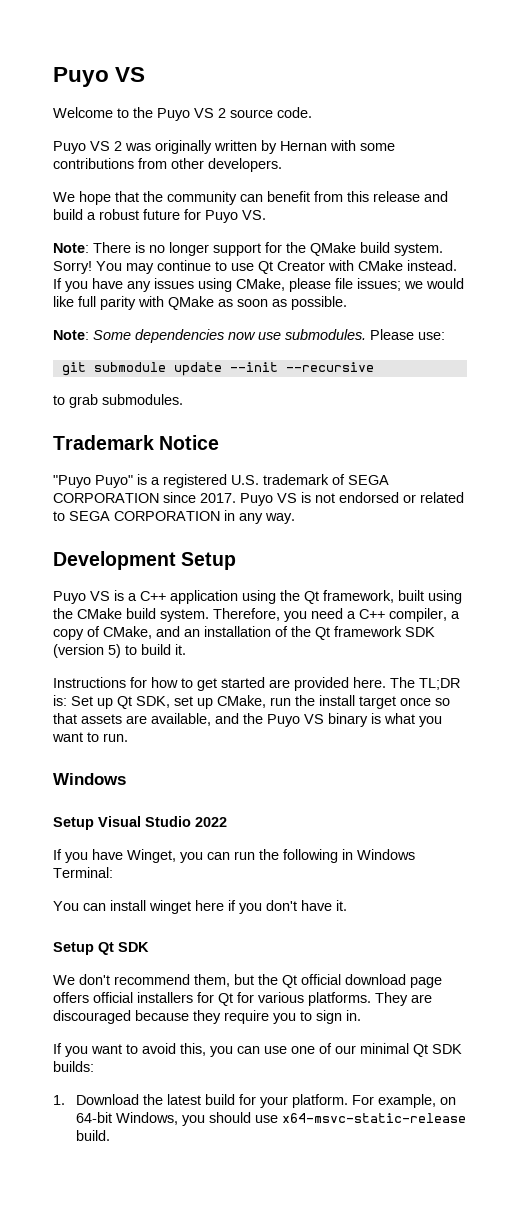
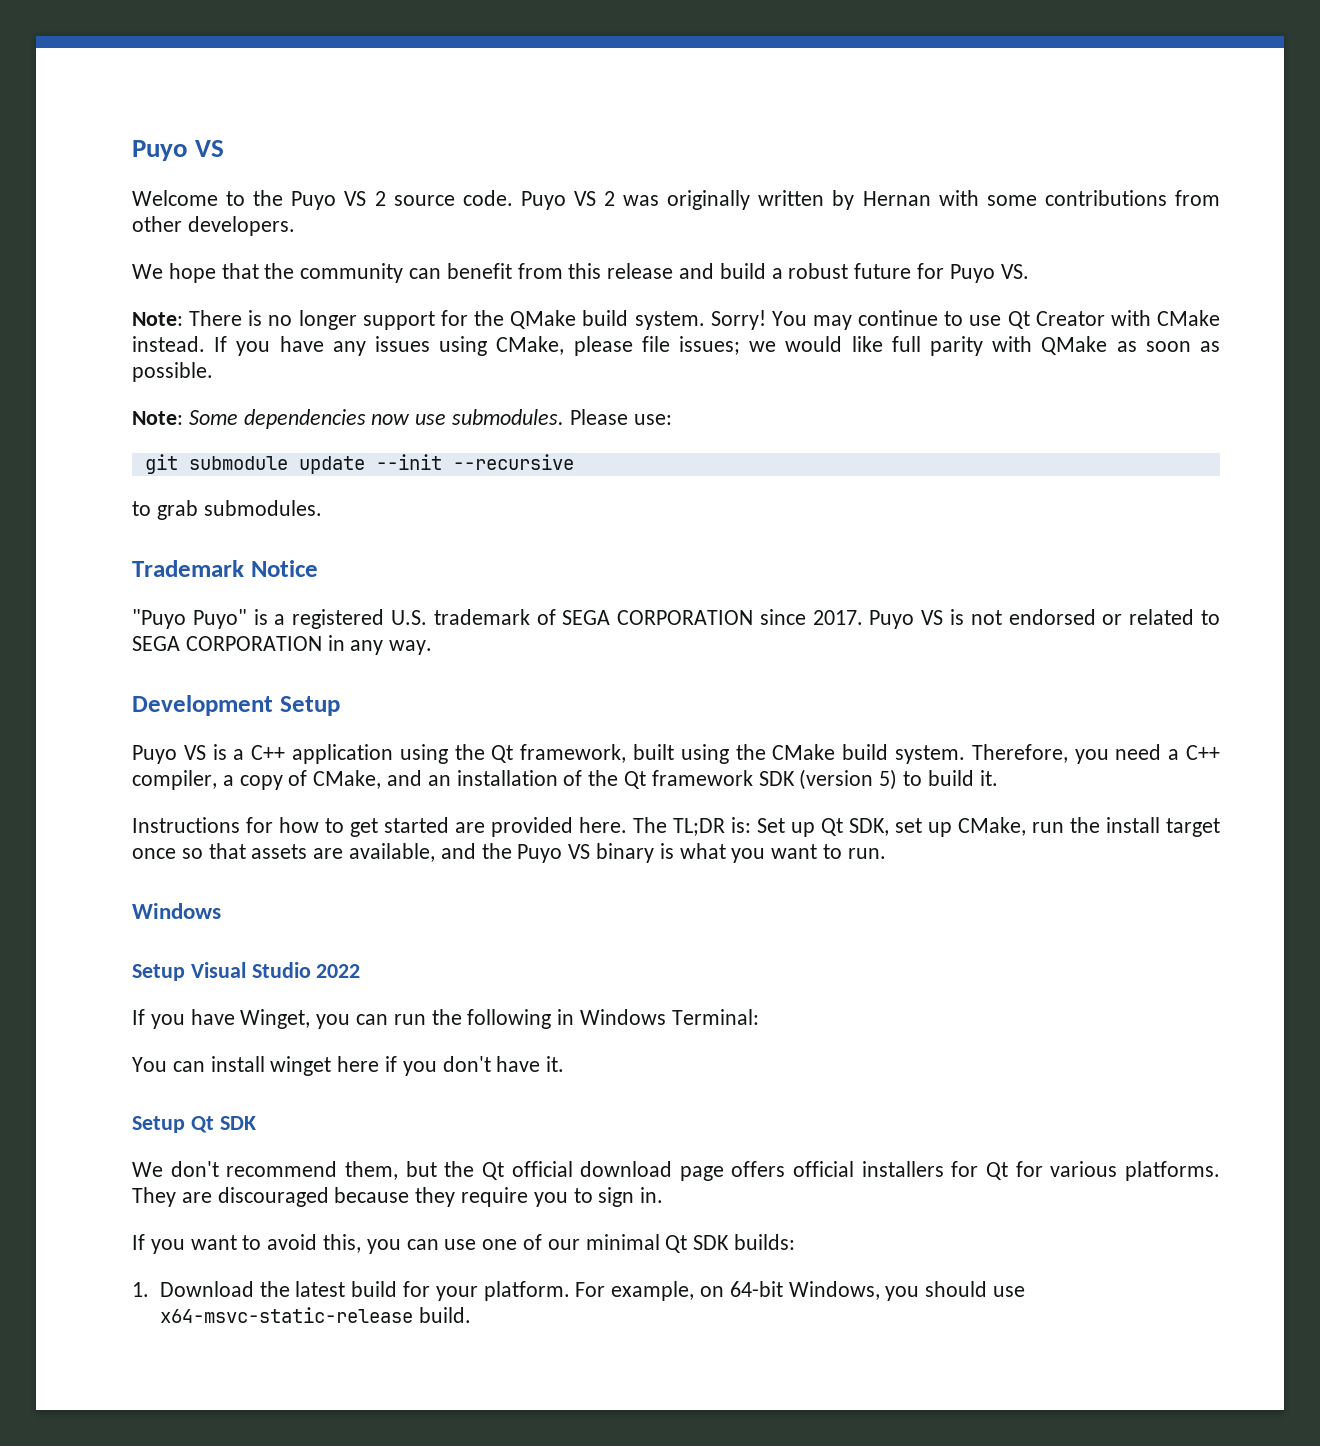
- Welcome to the Puyo VS 2 source code.
- Puyo VS 2 was originally written by Hernan with some contributions from other developers.
+ Welcome to the Puyo VS 2 source code. Puyo VS 2 was originally written by Hernan with some contributions from other developers.

